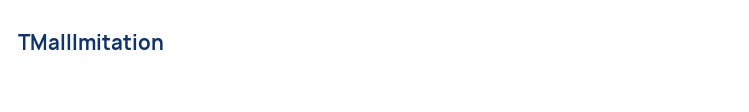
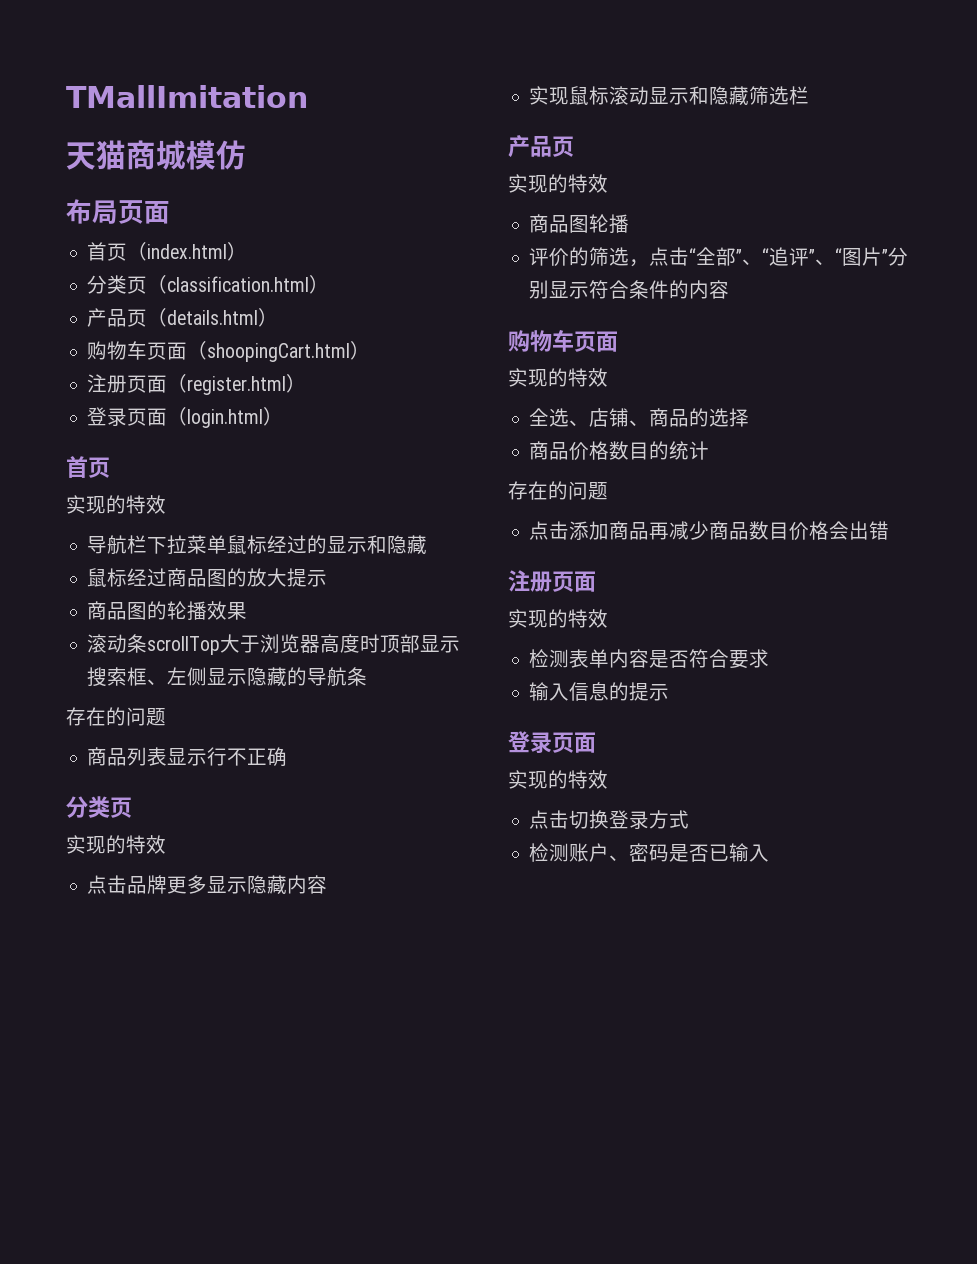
+ 天猫商城模仿
+ 布局页面
+ 首页（index.html）
+ 分类页（classification.html）
+ 产品页（details.html）
+ 购物车页面（shoopingCart.html）
+ 注册页面（register.html）
+ 登录页面（login.html）
+ 首页
+ 实现的特效
+ 导航栏下拉菜单鼠标经过的显示和隐藏
+ 鼠标经过商品图的放大提示
+ 商品图的轮播效果
+ 滚动条scrollTop大于浏览器高度时顶部显示搜索框、左侧显示隐藏的导航条
+ 存在的问题
+ 商品列表显示行不正确
+ 分类页
+ 实现的特效
+ 点击品牌更多显示隐藏内容
+ 实现鼠标滚动显示和隐藏筛选栏
+ 产品页
+ 实现的特效
+ 商品图轮播
+ 评价的筛选，点击“全部”、“追评”、“图片”分别显示符合条件的内容
+ 购物车页面
+ 实现的特效
+ 全选、店铺、商品的选择
+ 商品价格数目的统计
+ 存在的问题
+ 点击添加商品再减少商品数目价格会出错
+ 注册页面
+ 实现的特效
+ 检测表单内容是否符合要求
+ 输入信息的提示
+ 登录页面
+ 实现的特效
+ 点击切换登录方式
+ 检测账户、密码是否已输入

